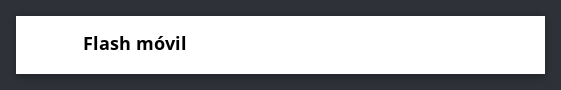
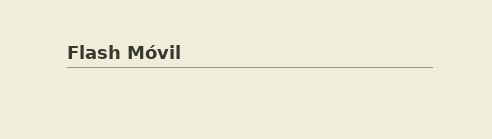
- Flash móvil
+ Flash Móvil

